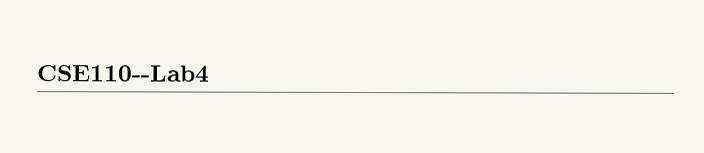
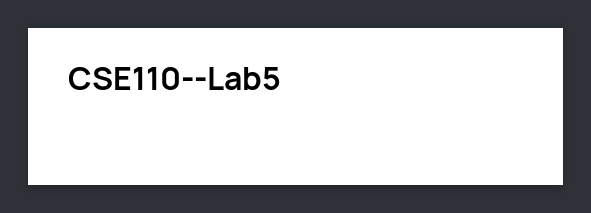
- CSE110--Lab4
+ CSE110--Lab5

